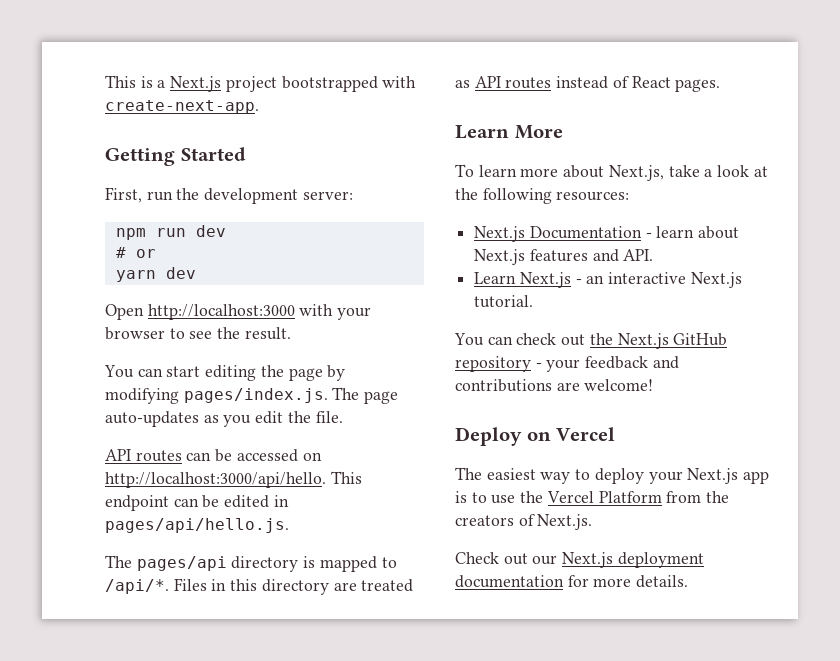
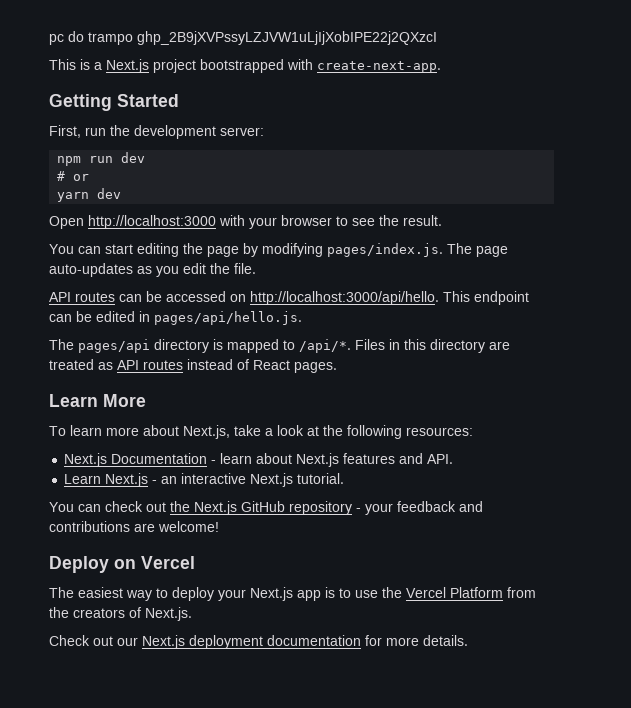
+ pc do trampo 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

